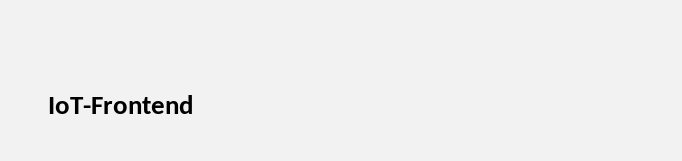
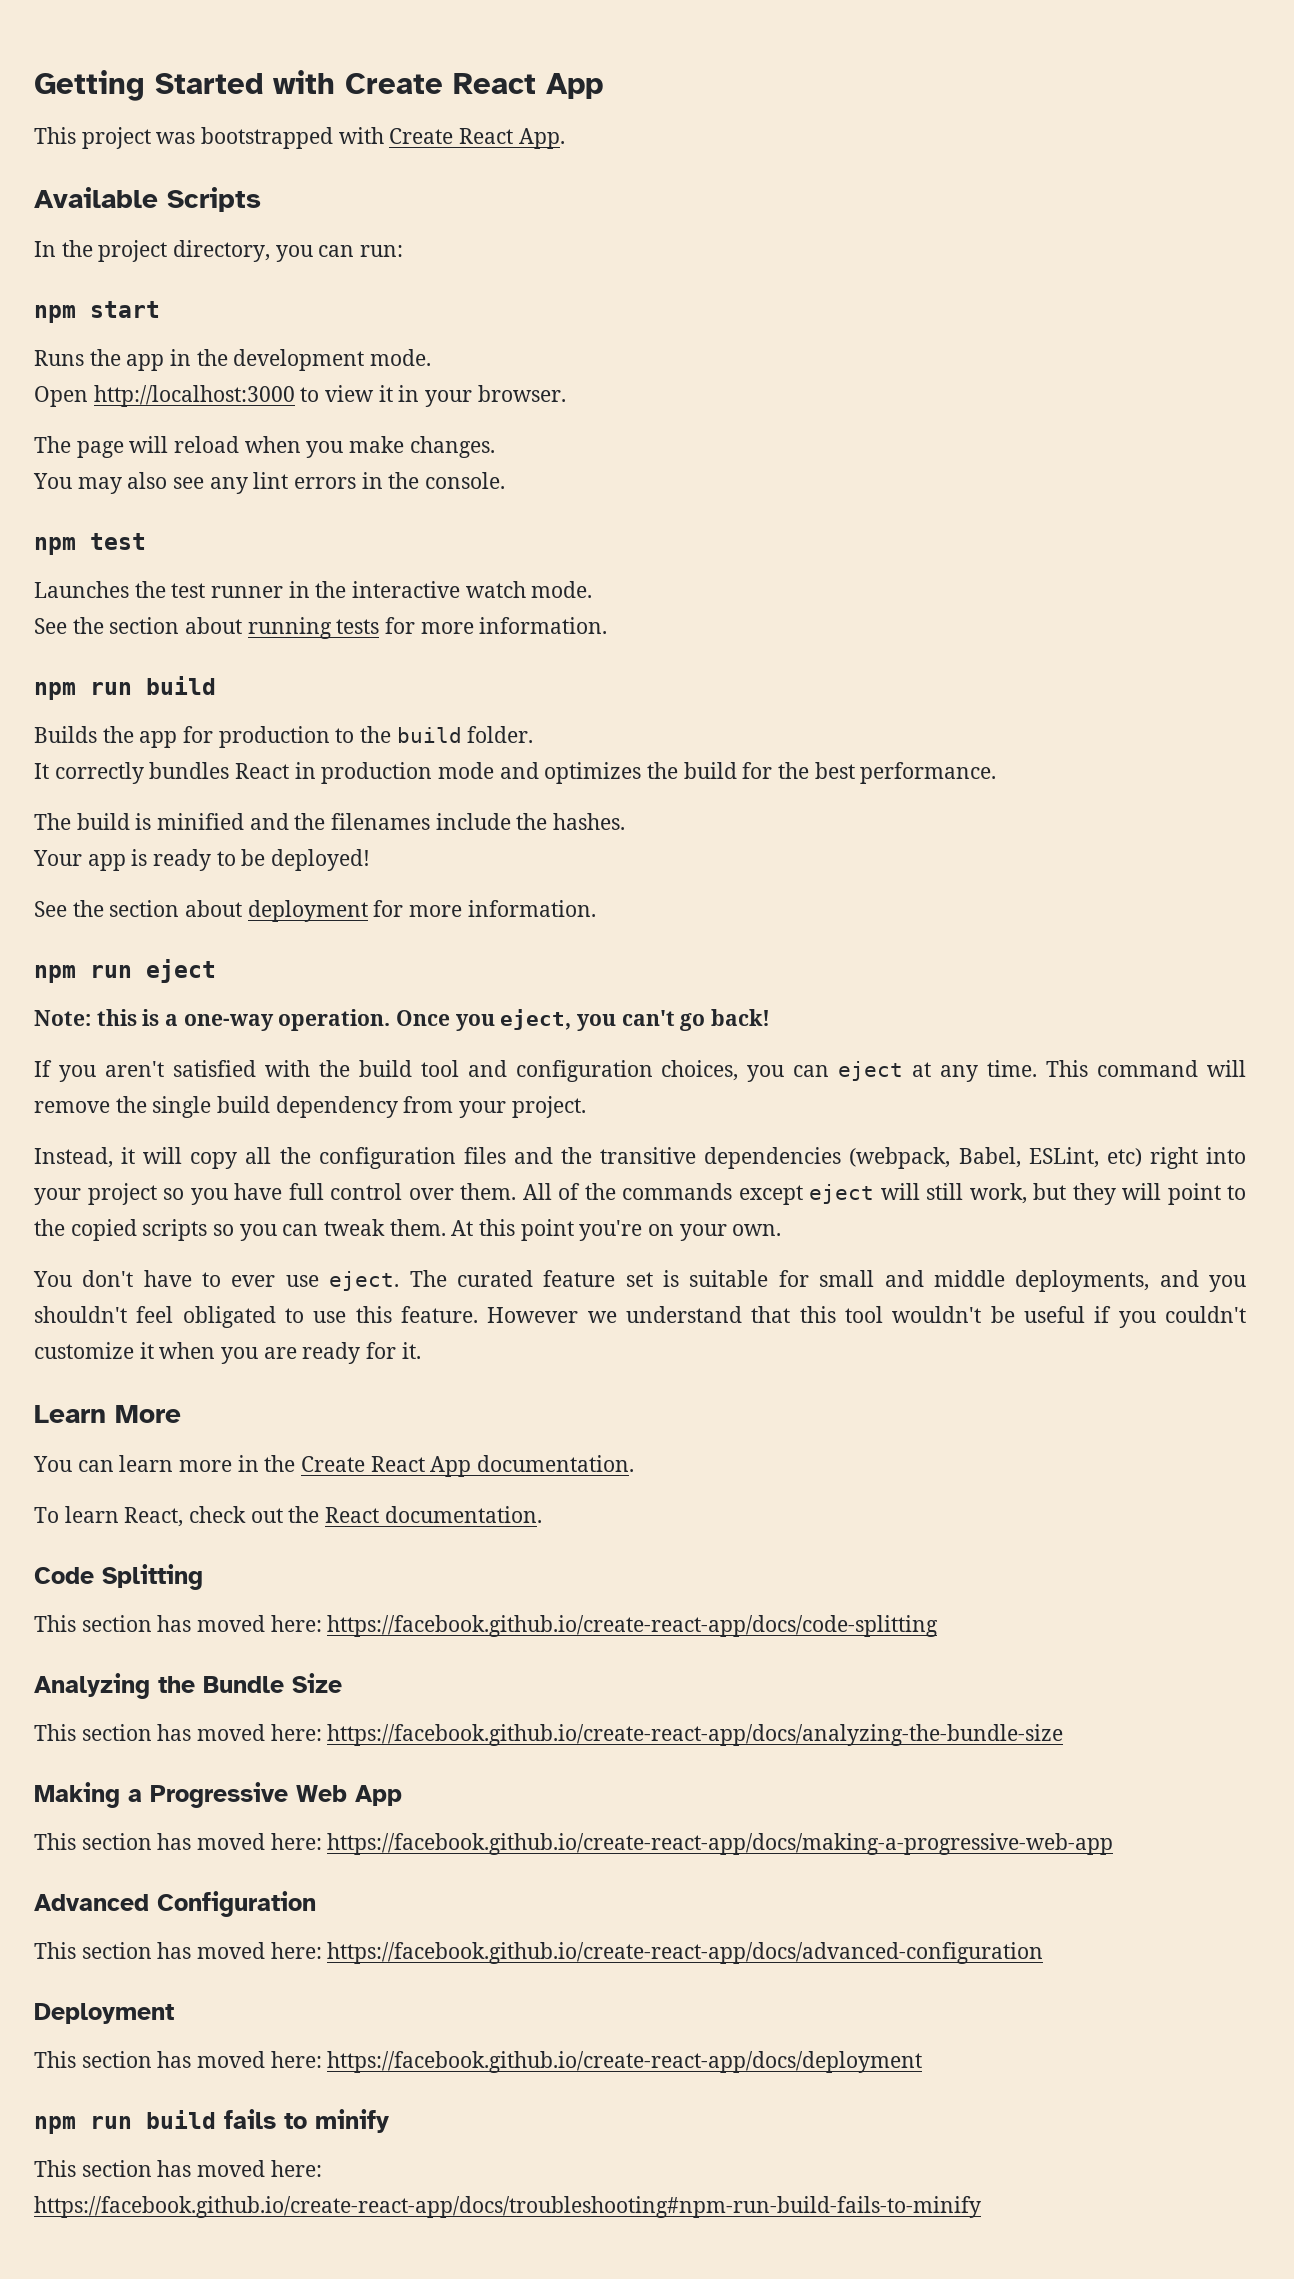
- IoT-Frontend
+ Getting Started with Create React App
+ This project was bootstrapped with Create React App.
+ Available Scripts
+ In the project directory, you can run:
+ npm start
+ Runs the app in the development mode.
+ Open http://localhost:3000 to view it in your browser.
+ The page will reload when you make changes.
+ You may also see any lint errors in the console.
+ npm test
+ Launches the test runner in the interactive watch mode.
+ See the section about running tests for more information.
+ npm run build
+ Builds the app for production to the build folder.
+ It correctly bundles React in production mode and optimizes the build for the best performance.
+ The build is minified and the filenames include the hashes.
+ Your app is ready to be deployed!
+ See the section about deployment for more information.
+ npm run eject
+ Note: this is a one-way operation. Once you eject, you can't go back!
+ If you aren't satisfied with the build tool and configuration choices, you can eject at any time. This command will remove the single build dependency from your project.
+ Instead, it will copy all the configuration files and the transitive dependencies (webpack, Babel, ESLint, etc) right into your project so you have full control over them. All of the commands except eject will still work, but they will point to the copied scripts so you can tweak them. At this point you're on your own.
+ You don't have to ever use eject. The curated feature set is suitable for small and middle deployments, and you shouldn't feel obligated to use this feature. However we understand that this tool wouldn't be useful if you couldn't customize it when you are ready for it.
+ Learn More
+ You can learn more in the Create React App documentation.
+ To learn React, check out the React documentation.
+ Code Splitting
+ This section has moved here: https://facebook.github.io/create-react-app/docs/code-splitting
+ Analyzing the Bundle Size
+ This section has moved here: https://facebook.github.io/create-react-app/docs/analyzing-the-bundle-size
+ Making a Progressive Web App
+ This section has moved here: https://facebook.github.io/create-react-app/docs/making-a-progressive-web-app
+ Advanced Configuration
+ This section has moved here: https://facebook.github.io/create-react-app/docs/advanced-configuration
+ Deployment
+ This section has moved here: https://facebook.github.io/create-react-app/docs/deployment
+ npm run build fails to minify
+ This section has moved here: https://facebook.github.io/create-react-app/docs/troubleshooting#npm-run-build-fails-to-minify

